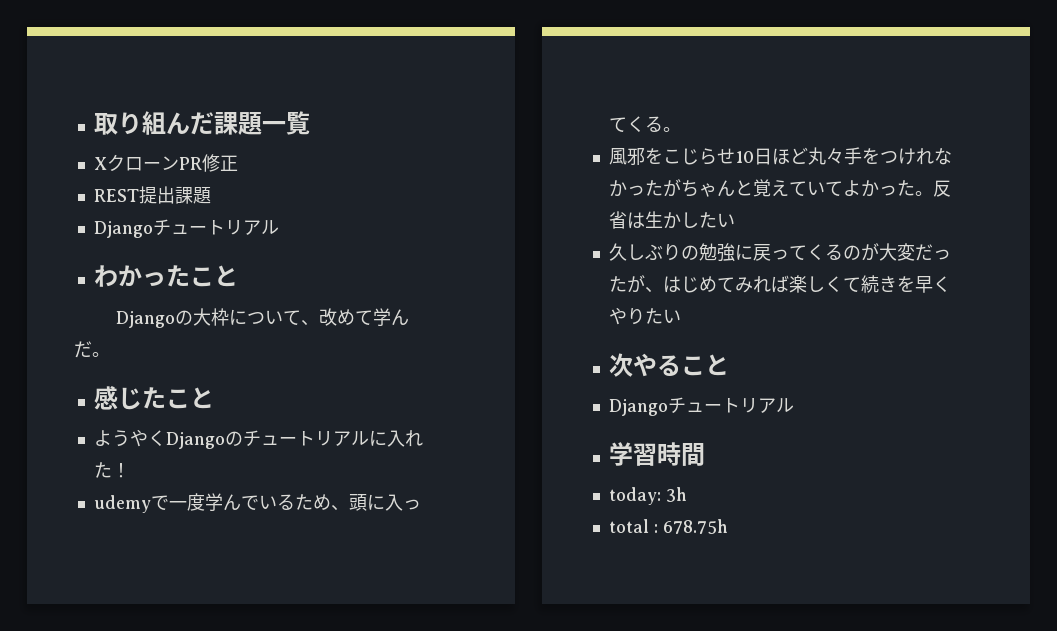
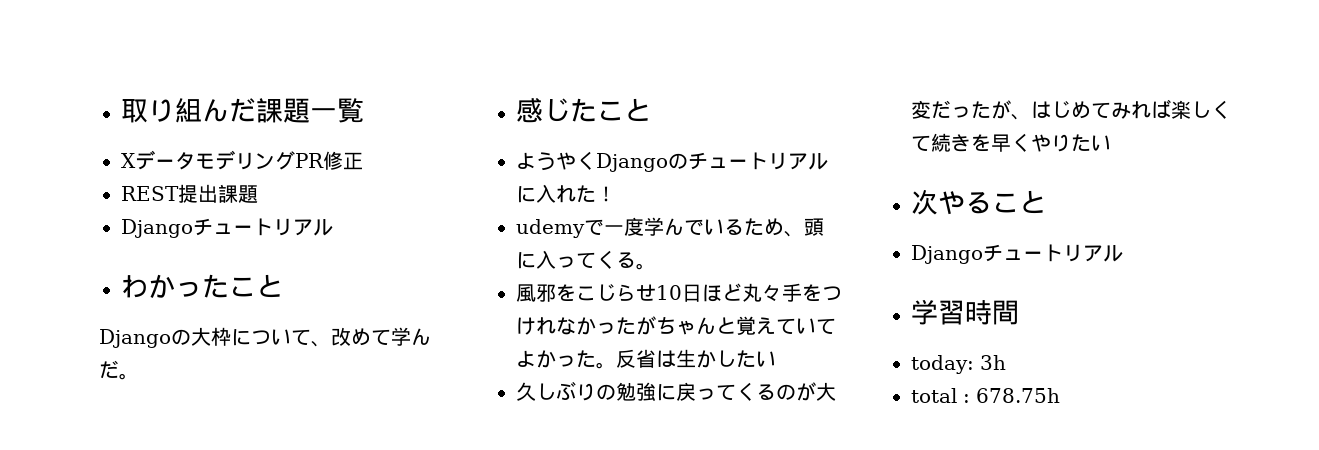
- XクローンPR修正
+ XデータモデリングPR修正

